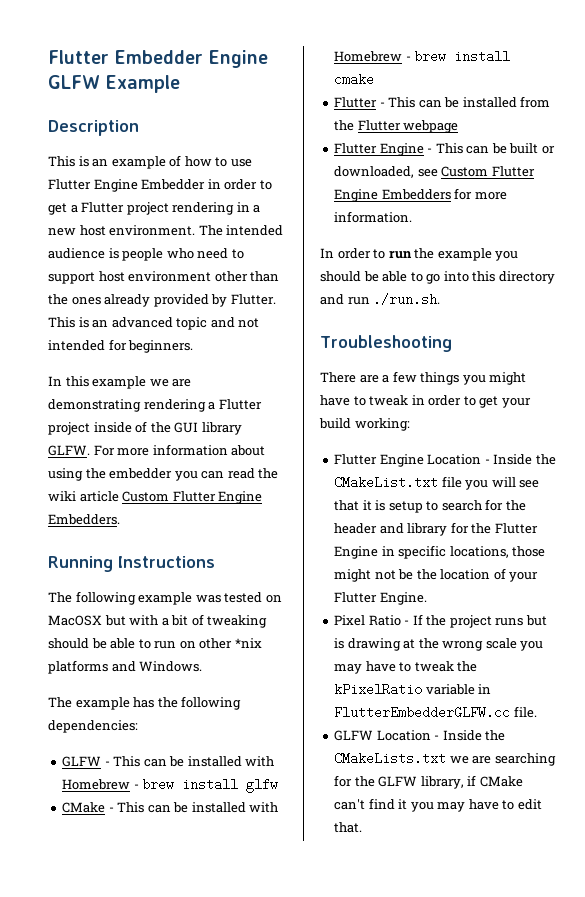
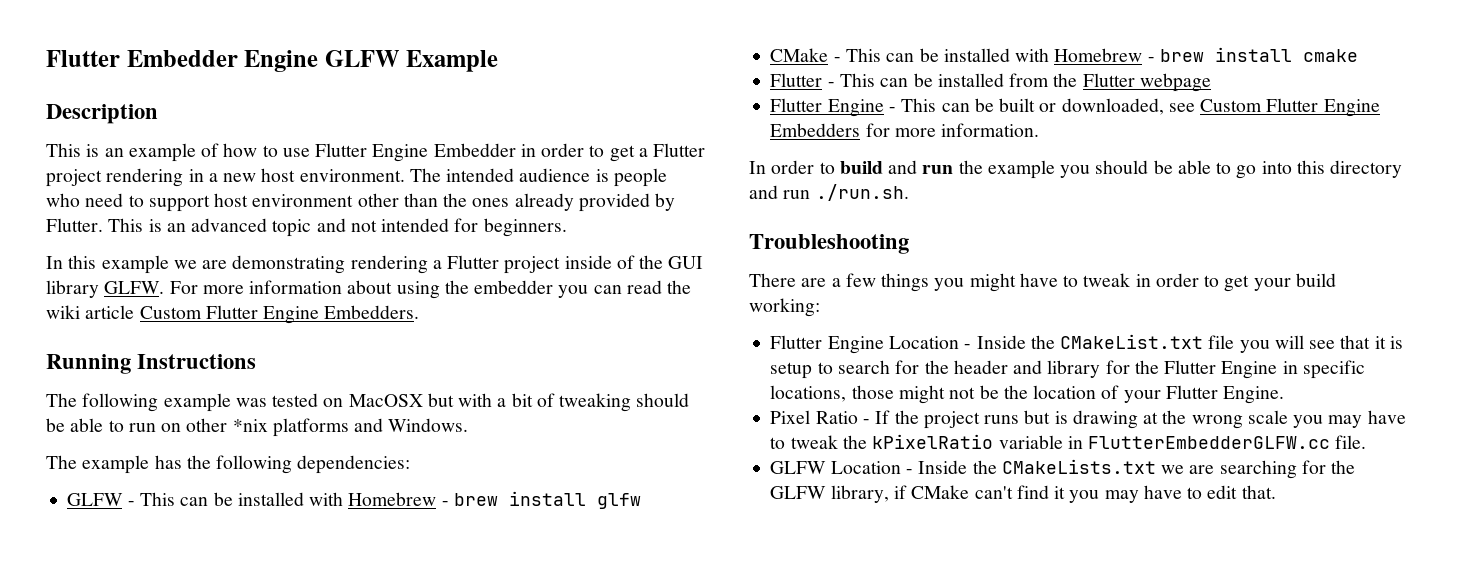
- In order to run the example you should be able to go into this directory and run ./run.sh.
+ In order to build and run the example you should be able to go into this directory and run ./run.sh.

